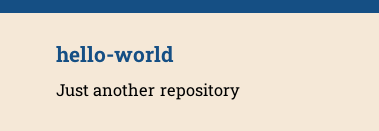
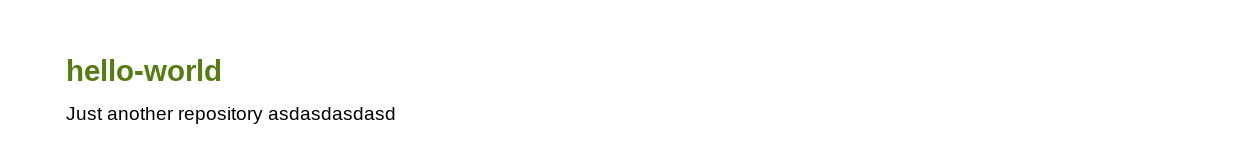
- Just another repository
+ Just another repository asdasdasdasd

